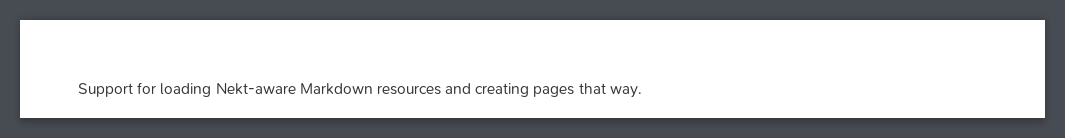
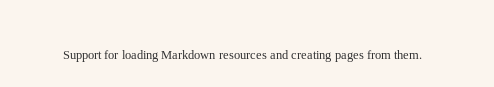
- Support for loading Nekt-aware Markdown resources and creating pages that way.
+ Support for loading Markdown resources and creating pages from them.

